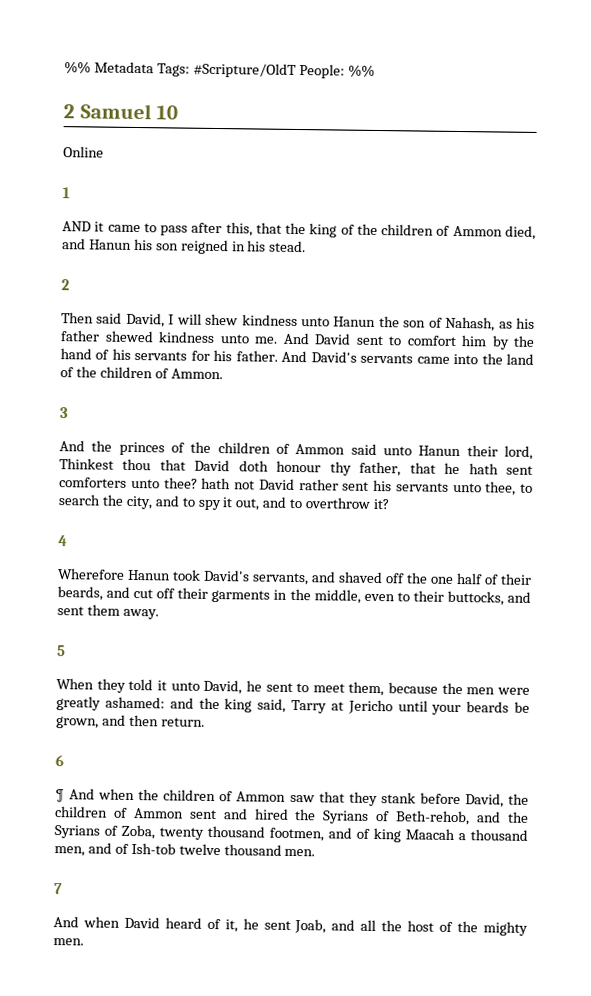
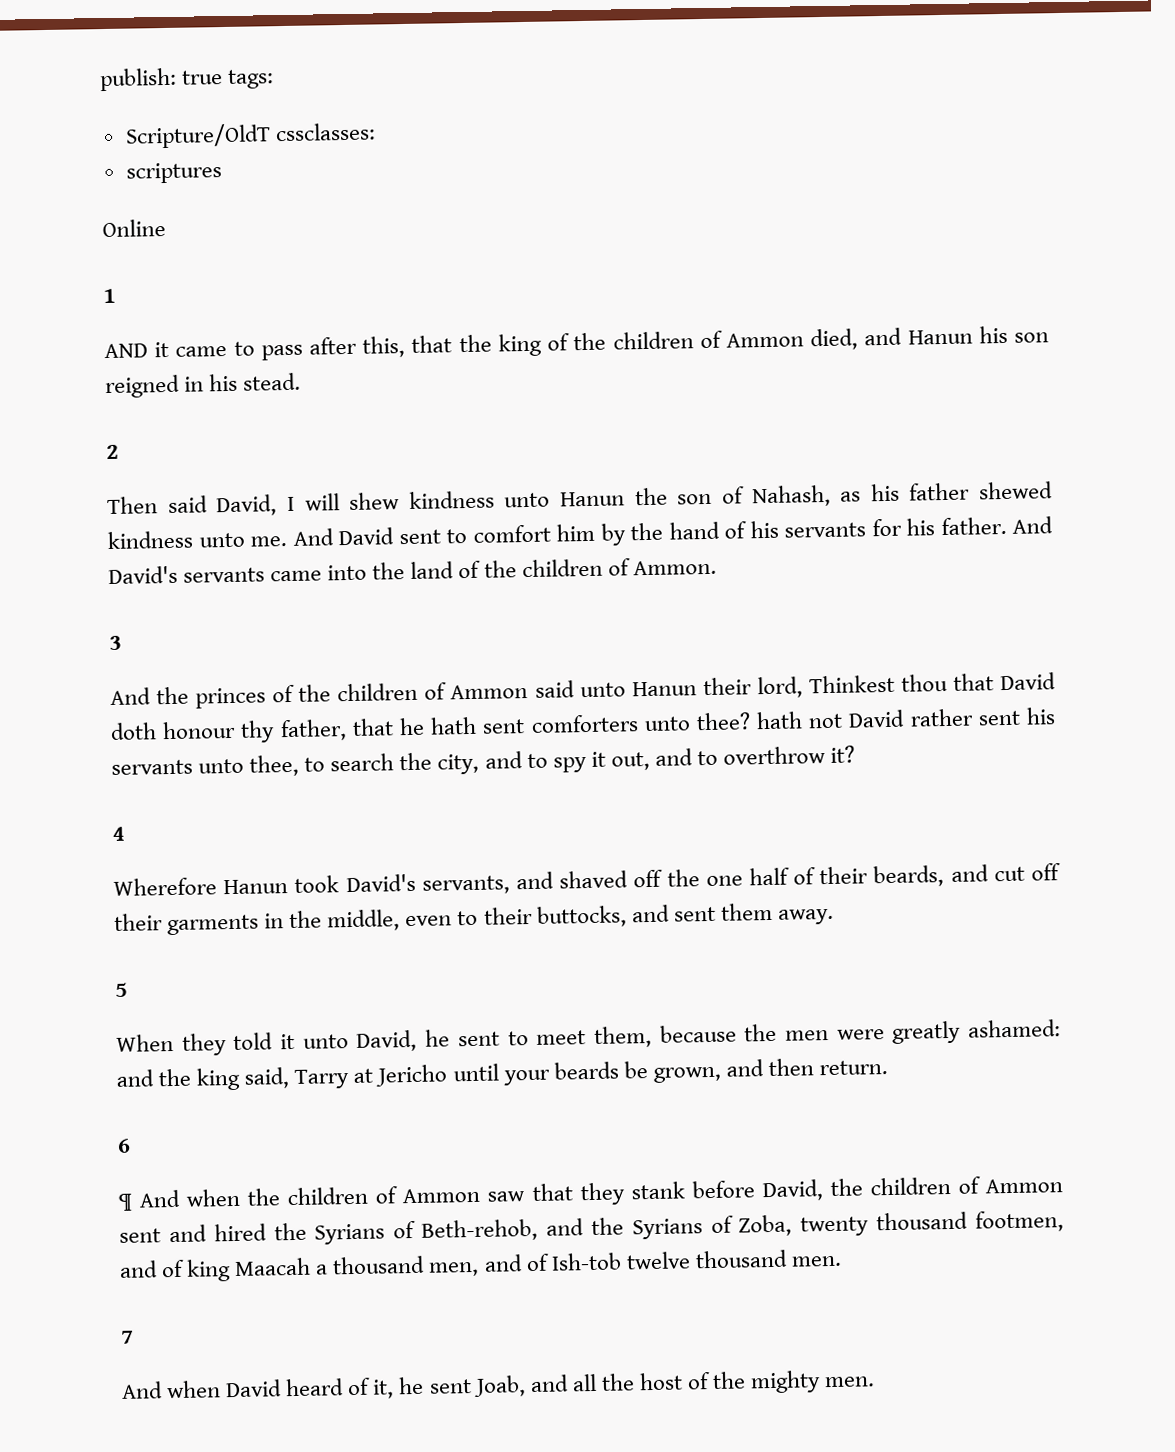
- %% Metadata Tags: #Scripture/OldT People: %%
- 2 Samuel 10
+ publish: true tags:
+ Scripture/OldT cssclasses:
+ scriptures

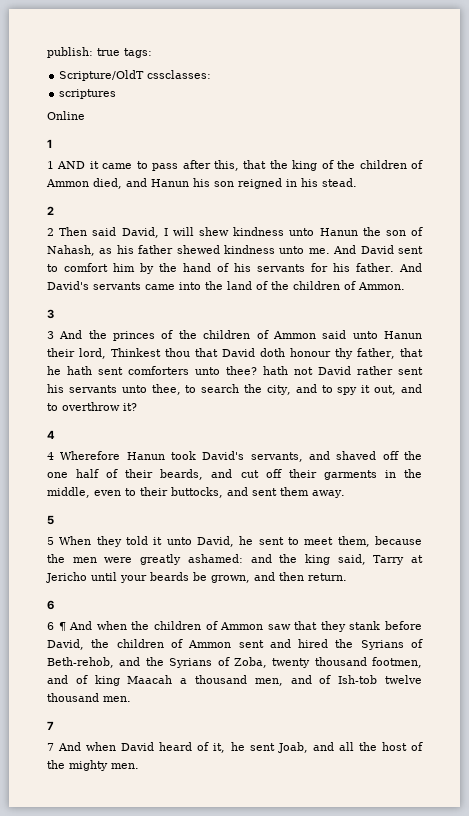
- AND it came to pass after this, that the king of the children of Ammon died, and Hanun his son reigned in his stead.
+ 1 AND it came to pass after this, that the king of the children of Ammon died, and Hanun his son reigned in his stead.
- Then said David, I will shew kindness unto Hanun the son of Nahash, as his father shewed kindness unto me.
+ 2 Then said David, I will shew kindness unto Hanun the son of Nahash, as his father shewed kindness unto me.
- And the princes of the children of Ammon said unto Hanun their lord, Thinkest thou that David doth honour thy father, that he hath sent comforters unto thee? hath not David rather sent his servants unto thee, to search the city, and to spy it out, and to overthrow it?
+ 3 And the princes of the children of Ammon said unto Hanun their lord, Thinkest thou that David doth honour thy father, that he hath sent comforters unto thee? hath not David rather sent his servants unto thee, to search the city, and to spy it out, and to overthrow it?
- Wherefore Hanun took David's servants, and shaved off the one half of their beards, and cut off their garments in the middle, even to their buttocks, and sent them away.
+ 4 Wherefore Hanun took David's servants, and shaved off the one half of their beards, and cut off their garments in the middle, even to their buttocks, and sent them away.
- When they told it unto David, he sent to meet them, because the men were greatly ashamed: and the king said, Tarry at Jericho until your beards be grown, and then return.
+ 5 When they told it unto David, he sent to meet them, because the men were greatly ashamed: and the king said, Tarry at Jericho until your beards be grown, and then return.
- ¶ And when the children of Ammon saw that they stank before David, the children of Ammon sent and hired the Syrians of Beth-rehob, and the Syrians of Zoba, twenty thousand footmen, and of king Maacah a thousand men, and of Ish-tob twelve thousand men.
+ 6 ¶ And when the children of Ammon saw that they stank before David, the children of Ammon sent and hired the Syrians of Beth-rehob, and the Syrians of Zoba, twenty thousand footmen, and of king Maacah a thousand men, and of Ish-tob twelve thousand men.
- And when David heard of it, he sent Joab, and all the host of the mighty men.
+ 7 And when David heard of it, he sent Joab, and all the host of the mighty men.

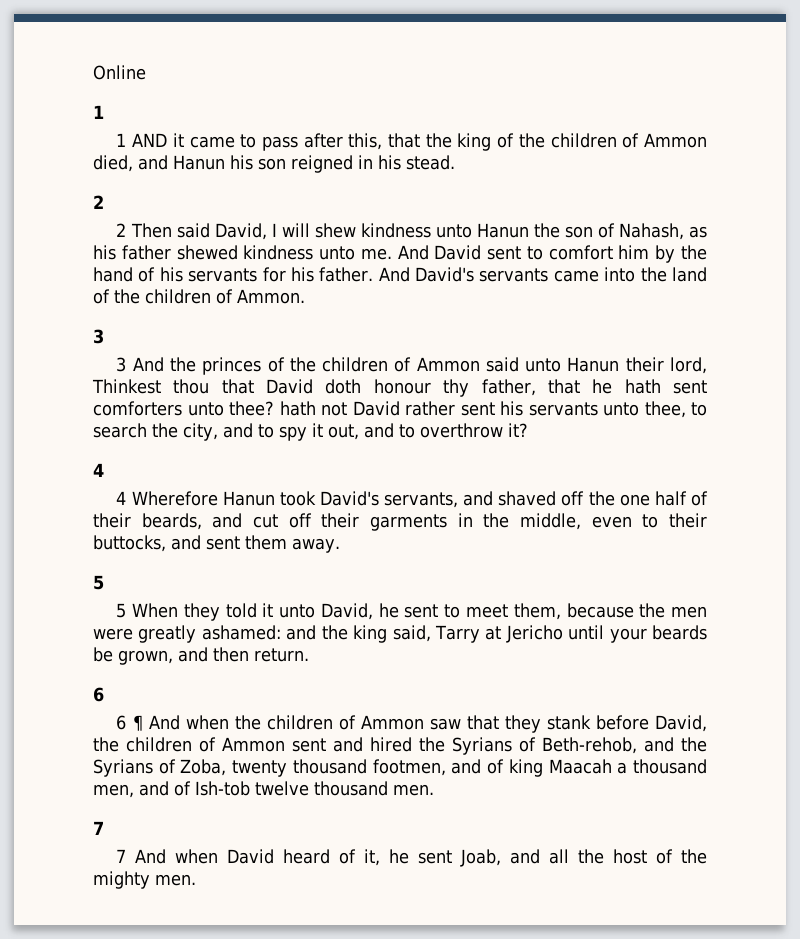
- publish: true tags:
- Scripture/OldT cssclasses:
- scriptures

